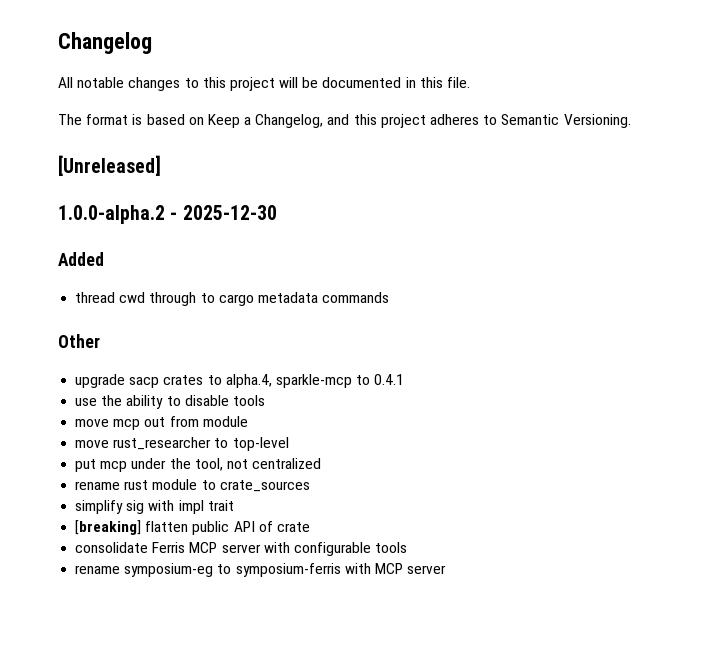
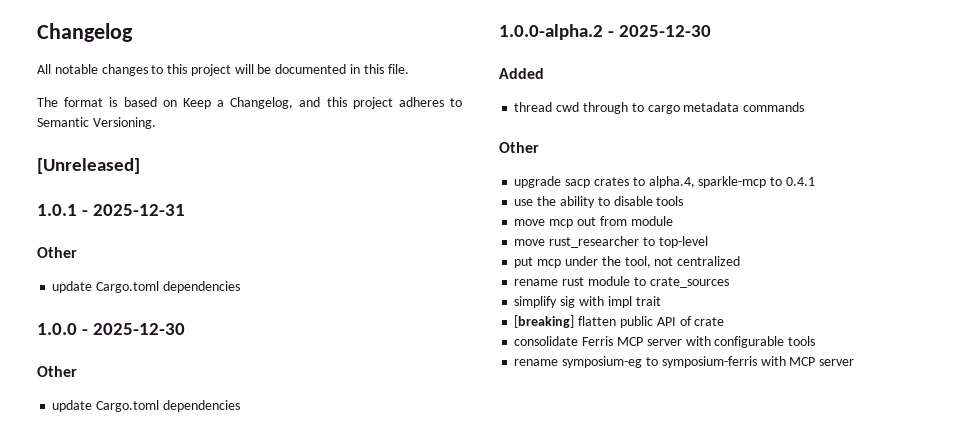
+ 1.0.1 - 2025-12-31
+ Other
+ update Cargo.toml dependencies
+ 1.0.0 - 2025-12-30
+ Other
+ update Cargo.toml dependencies

